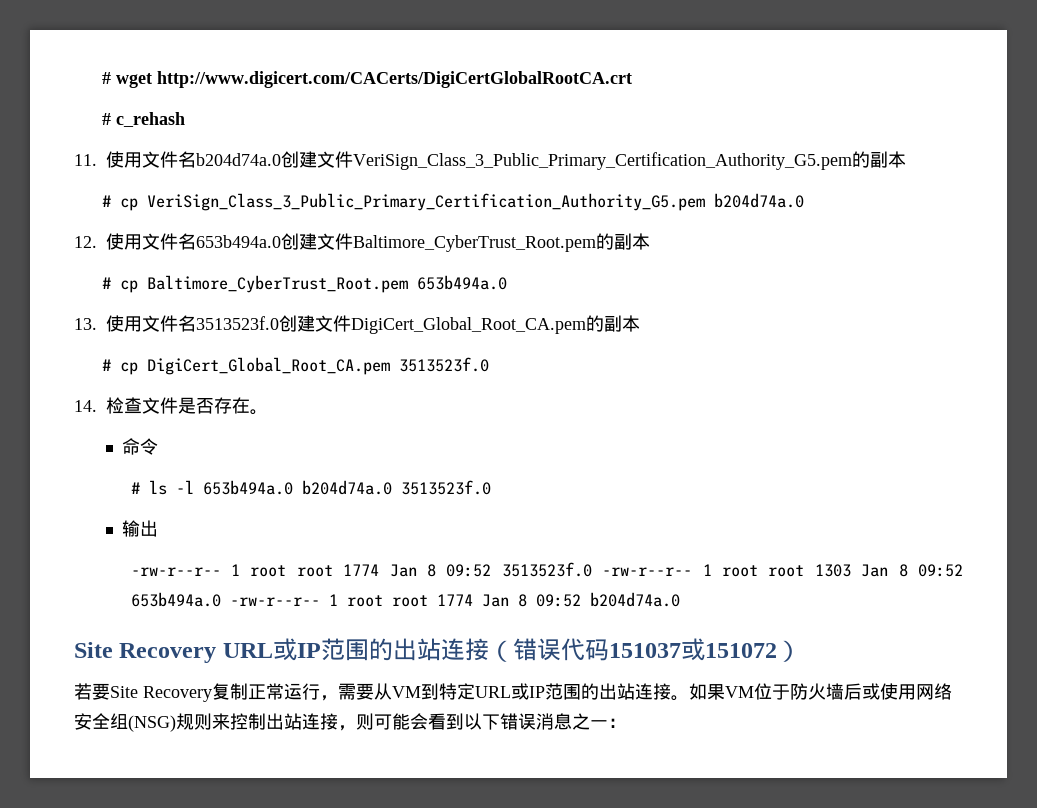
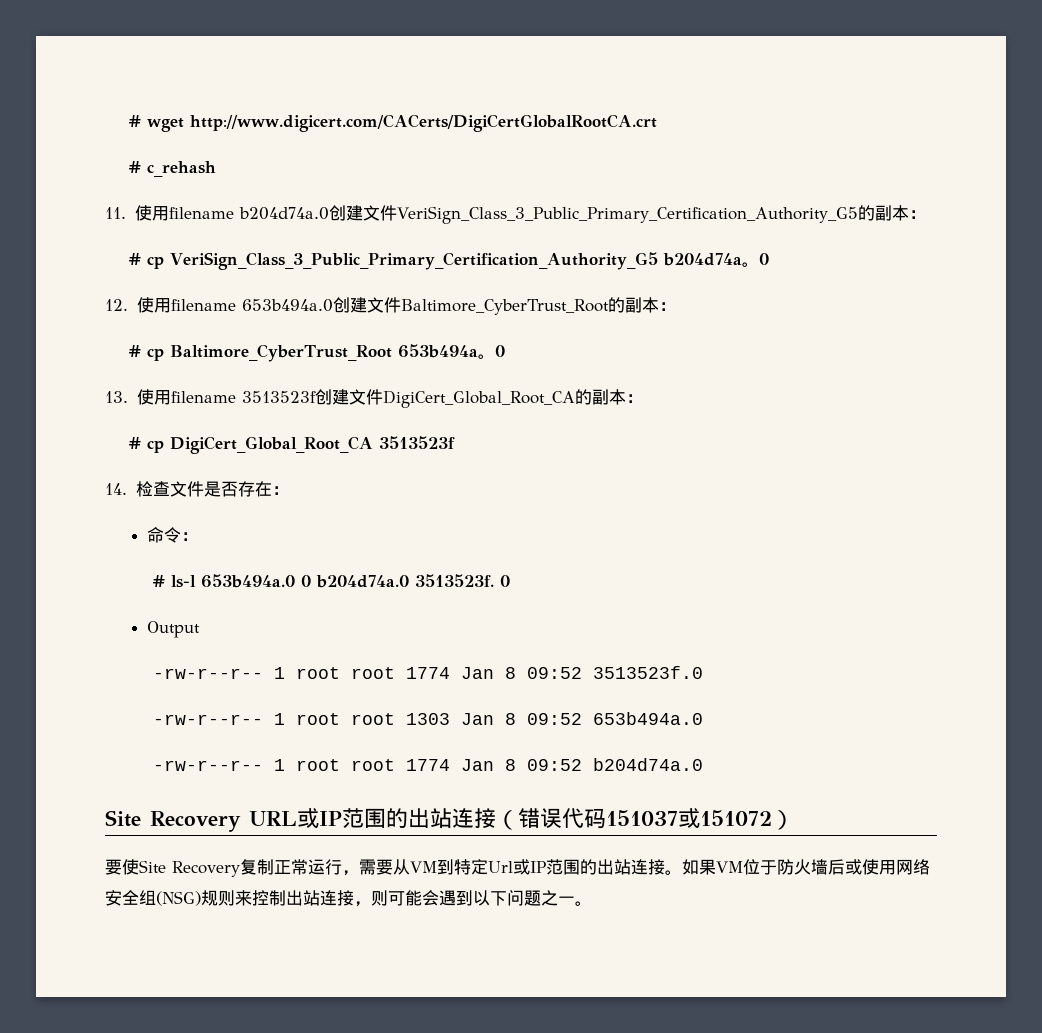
- 11.使用文件名b204d74a.0创建文件VeriSign_Class_3_Public_Primary_Certification_Authority_G5.pem的副本
- # cp VeriSign_Class_3_Public_Primary_Certification_Authority_G5.pem b204d74a.0
+ 11.使用filename b204d74a.0创建文件VeriSign_Class_3_Public_Primary_Certification_Authority_G5的副本：
+ # cp VeriSign_Class_3_Public_Primary_Certification_Authority_G5 b204d74a。0
- 12.使用文件名653b494a.0创建文件Baltimore_CyberTrust_Root.pem的副本
- # cp Baltimore_CyberTrust_Root.pem 653b494a.0
+ 12.使用filename 653b494a.0创建文件Baltimore_CyberTrust_Root的副本：
+ # cp Baltimore_CyberTrust_Root 653b494a。0
- 13.使用文件名3513523f.0创建文件DigiCert_Global_Root_CA.pem的副本
- # cp DigiCert_Global_Root_CA.pem 3513523f.0
+ 13.使用filename 3513523f创建文件DigiCert_Global_Root_CA的副本：
+ # cp DigiCert_Global_Root_CA 3513523f
- 14.检查文件是否存在。
+ 14.检查文件是否存在：
- 命令
- # ls -l 653b494a.0 b204d74a.0 3513523f.0
- 输出
+ 命令：
+ # ls-l 653b494a.0 0 b204d74a.0 3513523f. 0
+ Output
- -rw-r--r-- 1 root root 1774 Jan 8 09:52 3513523f.0 -rw-r--r-- 1 root root 1303 Jan 8 09:52 653b494a.0 -rw-r--r-- 1 root root 1774 Jan 8 09:52 b204d74a.0
+ -rw-r--r-- 1 root root 1774 Jan 8 09:52 3513523f.0
+ -rw-r--r-- 1 root root 1303 Jan 8 09:52 653b494a.0
+ -rw-r--r-- 1 root root 1774 Jan 8 09:52 b204d74a.0
- 若要Site Recovery复制正常运行，需要从VM到特定URL或IP范围的出站连接。
+ 要使Site Recovery复制正常运行，需要从VM到特定Url或IP范围的出站连接。
- 如果VM位于防火墙后或使用网络安全组(NSG)规则来控制出站连接，则可能会看到以下错误消息之一：
+ 如果VM位于防火墙后或使用网络安全组(NSG)规则来控制出站连接，则可能会遇到以下问题之一。

